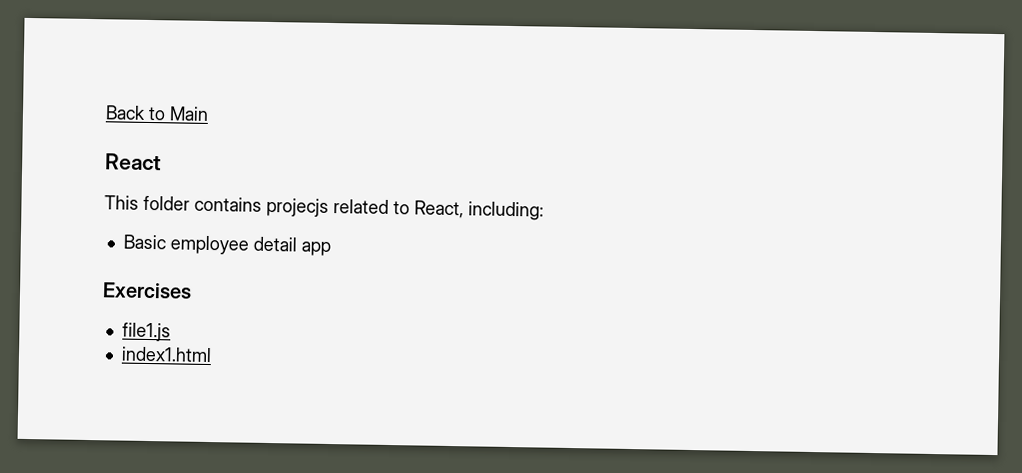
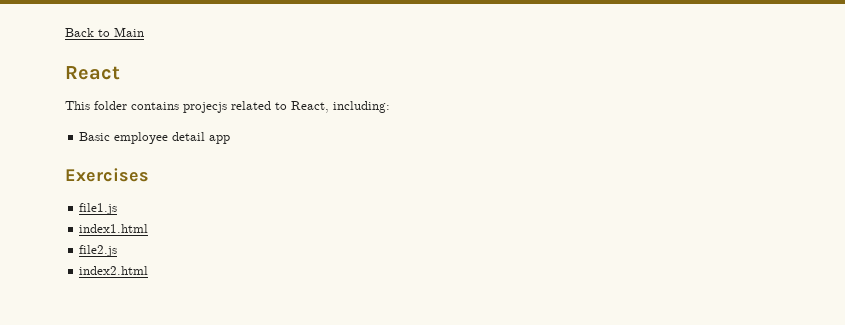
+ file2.js
+ index2.html

